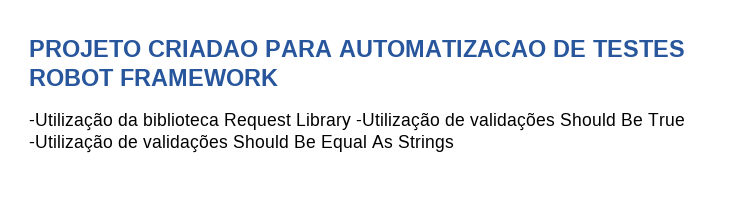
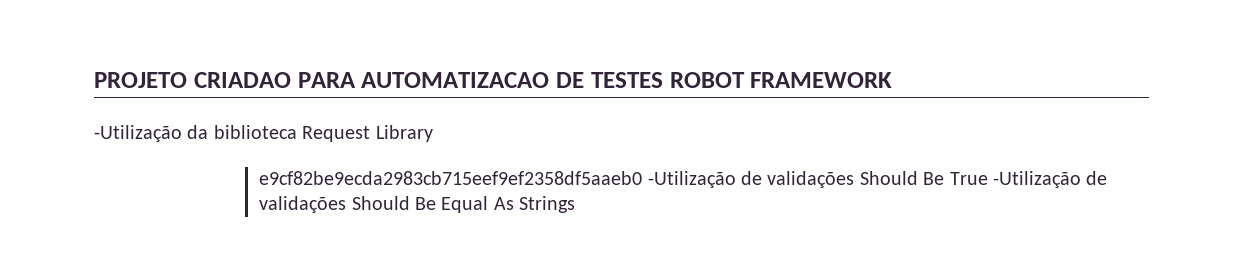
- -Utilização da biblioteca Request Library -Utilização de validações Should Be True -Utilização de validações Should Be Equal As Strings
+ -Utilização da biblioteca Request Library
+ e9cf82be9ecda2983cb715eef9ef2358df5aaeb0 -Utilização de validações Should Be True -Utilização de validações Should Be Equal As Strings

